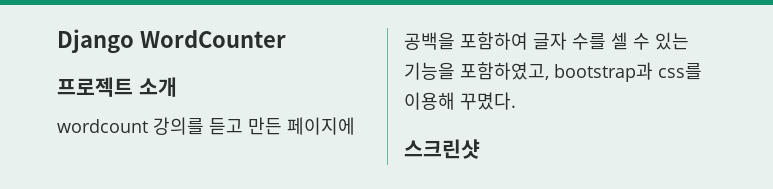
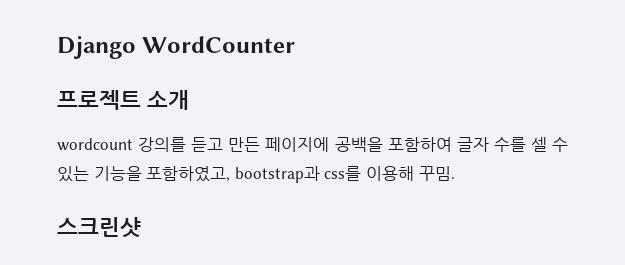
- wordcount 강의를 듣고 만든 페이지에 공백을 포함하여 글자 수를 셀 수 있는 기능을 포함하였고, bootstrap과 css를 이용해 꾸몄다.
+ wordcount 강의를 듣고 만든 페이지에 공백을 포함하여 글자 수를 셀 수 있는 기능을 포함하였고, bootstrap과 css를 이용해 꾸밈.

